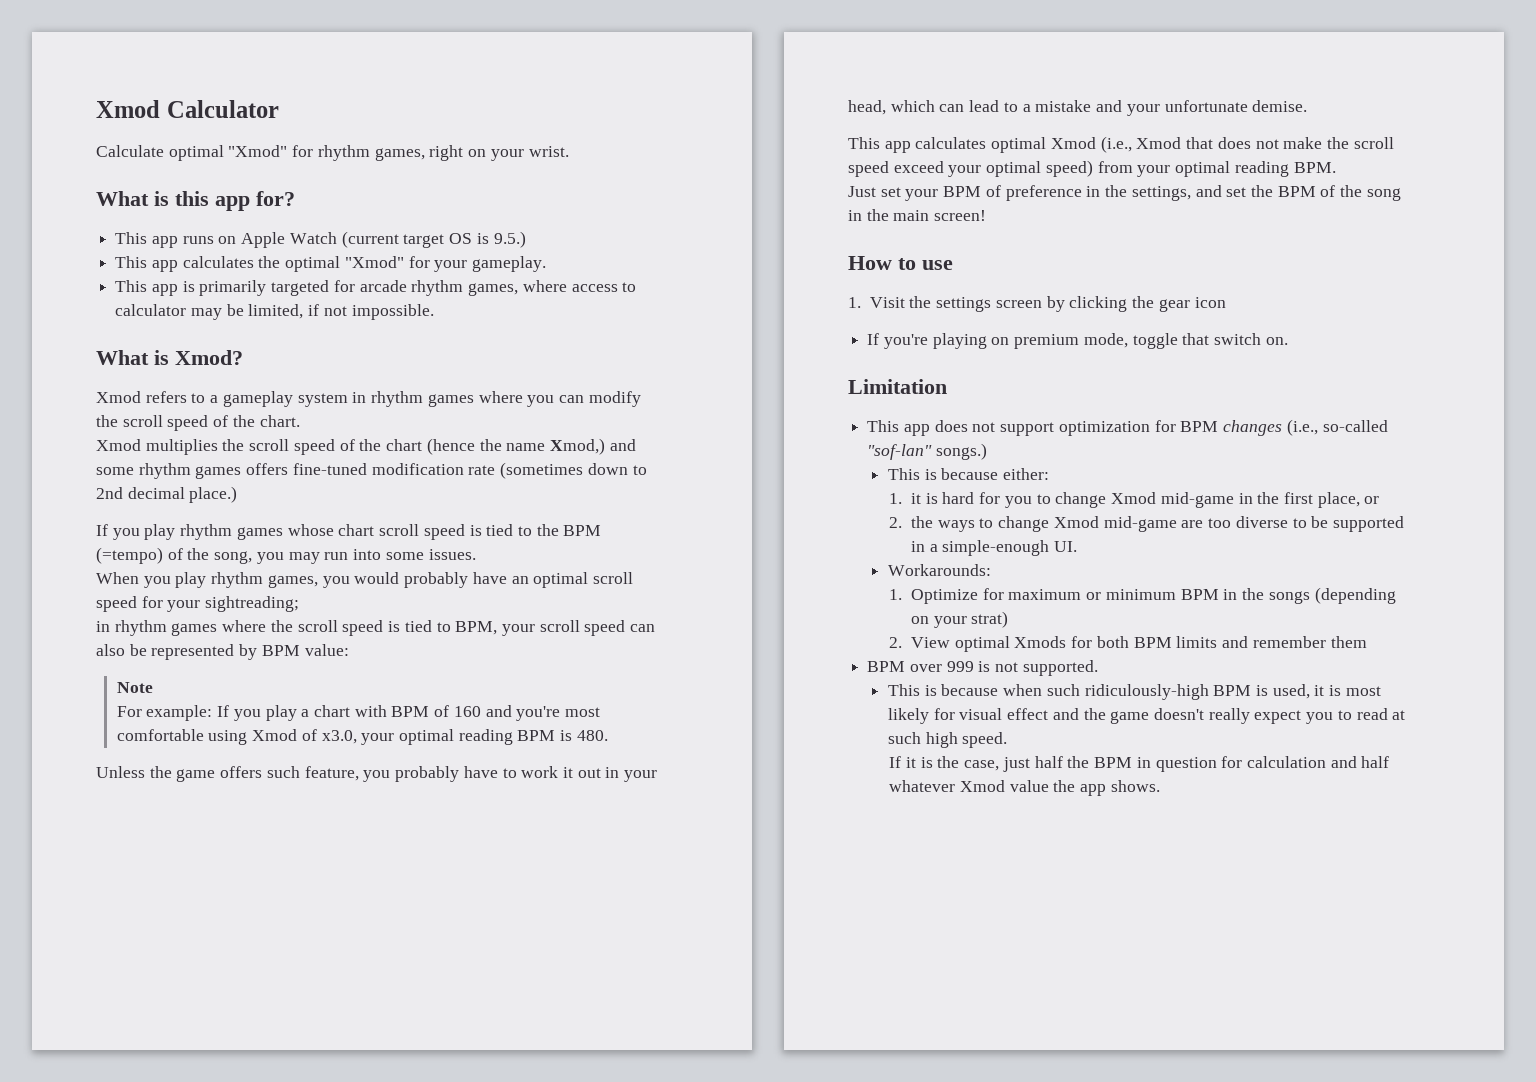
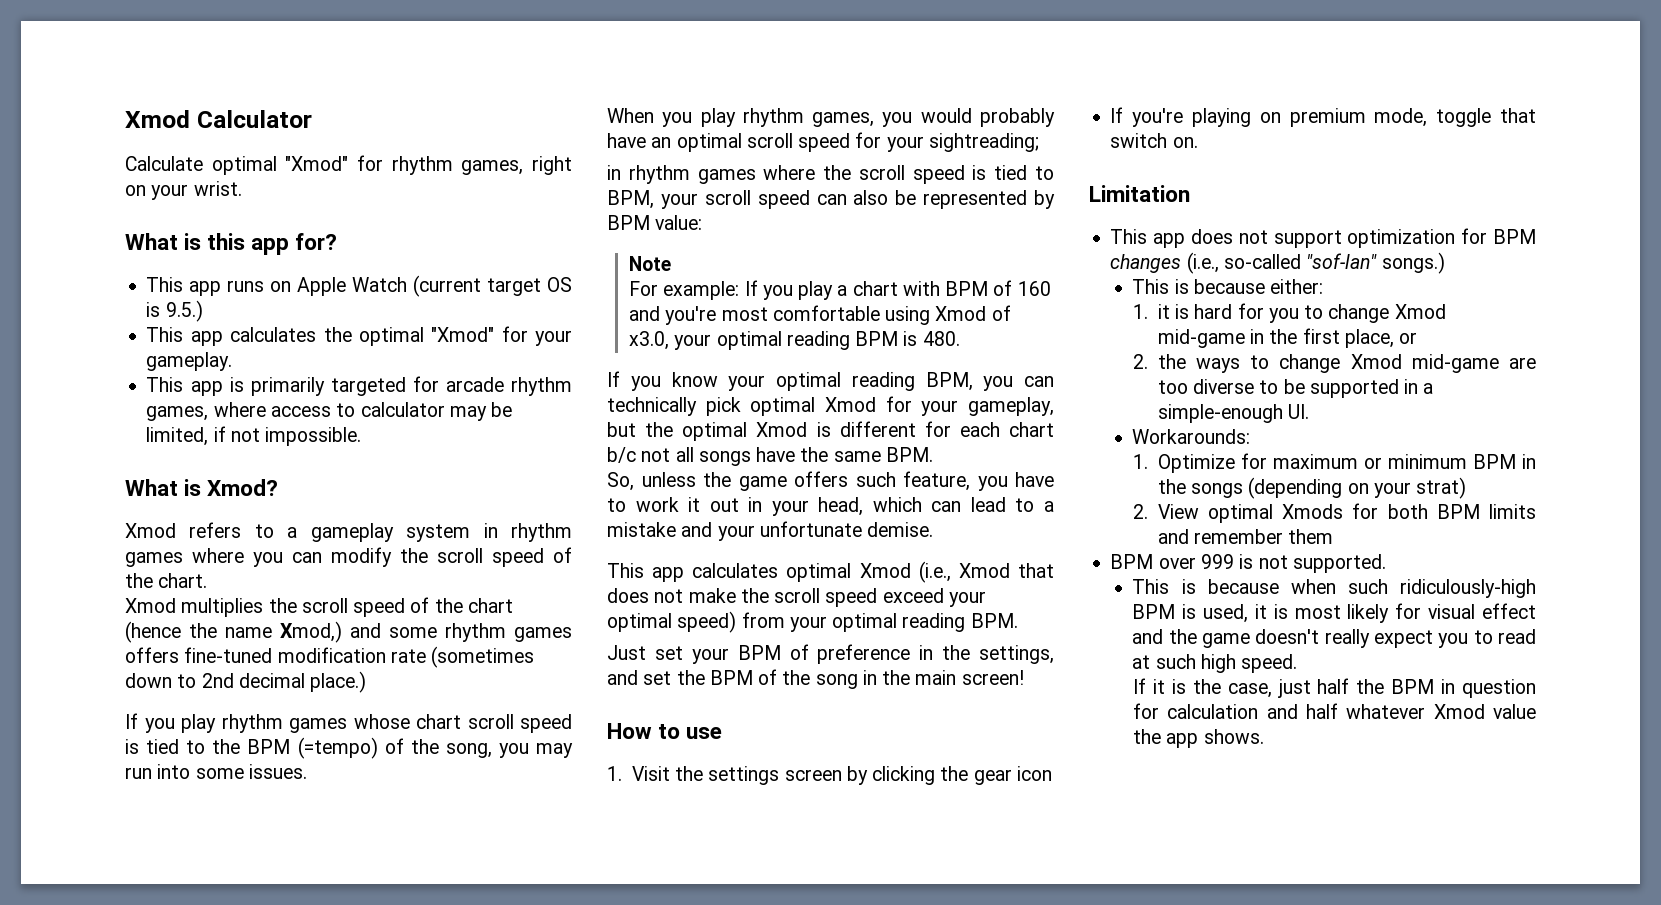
- Unless the game offers such feature, you probably have to work it out in your head, which can lead to a mistake and your unfortunate demise.
+ If you know your optimal reading BPM, you can technically pick optimal Xmod for your gameplay, but the optimal Xmod is different for each chart b/c not all songs have the same BPM.
+ So, unless the game offers such feature, you have to work it out in your head, which can lead to a mistake and your unfortunate demise.

